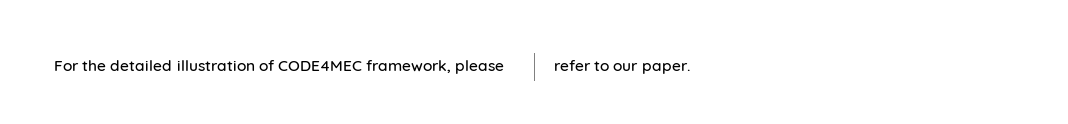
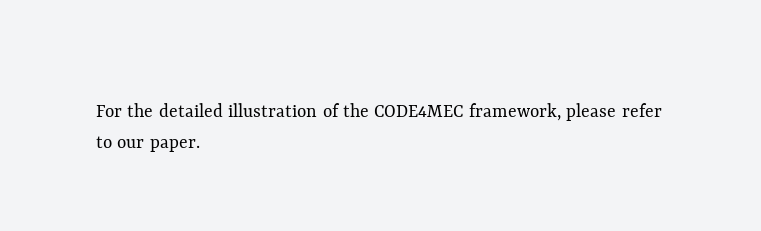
- For the detailed illustration of CODE4MEC framework, please refer to our paper.
+ For the detailed illustration of the CODE4MEC framework, please refer to our paper.

